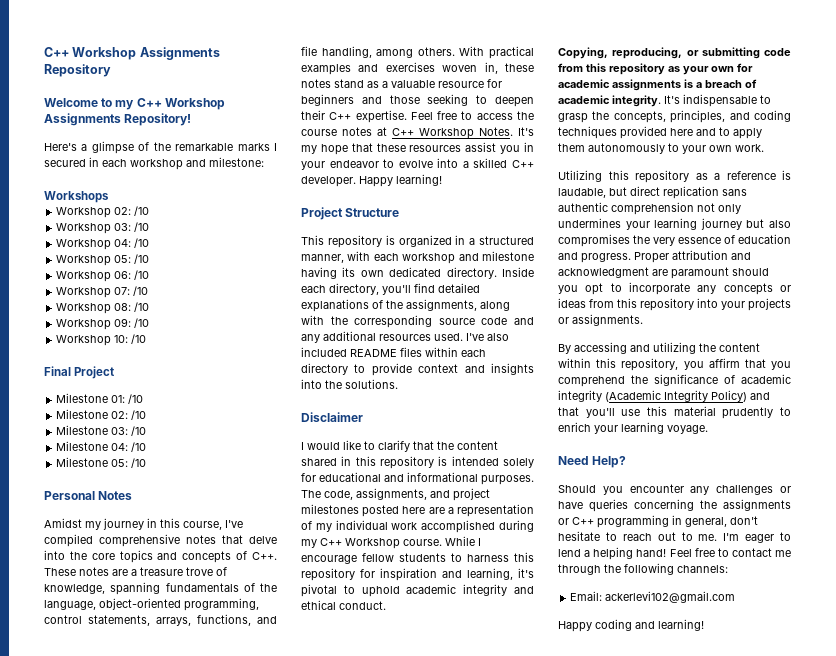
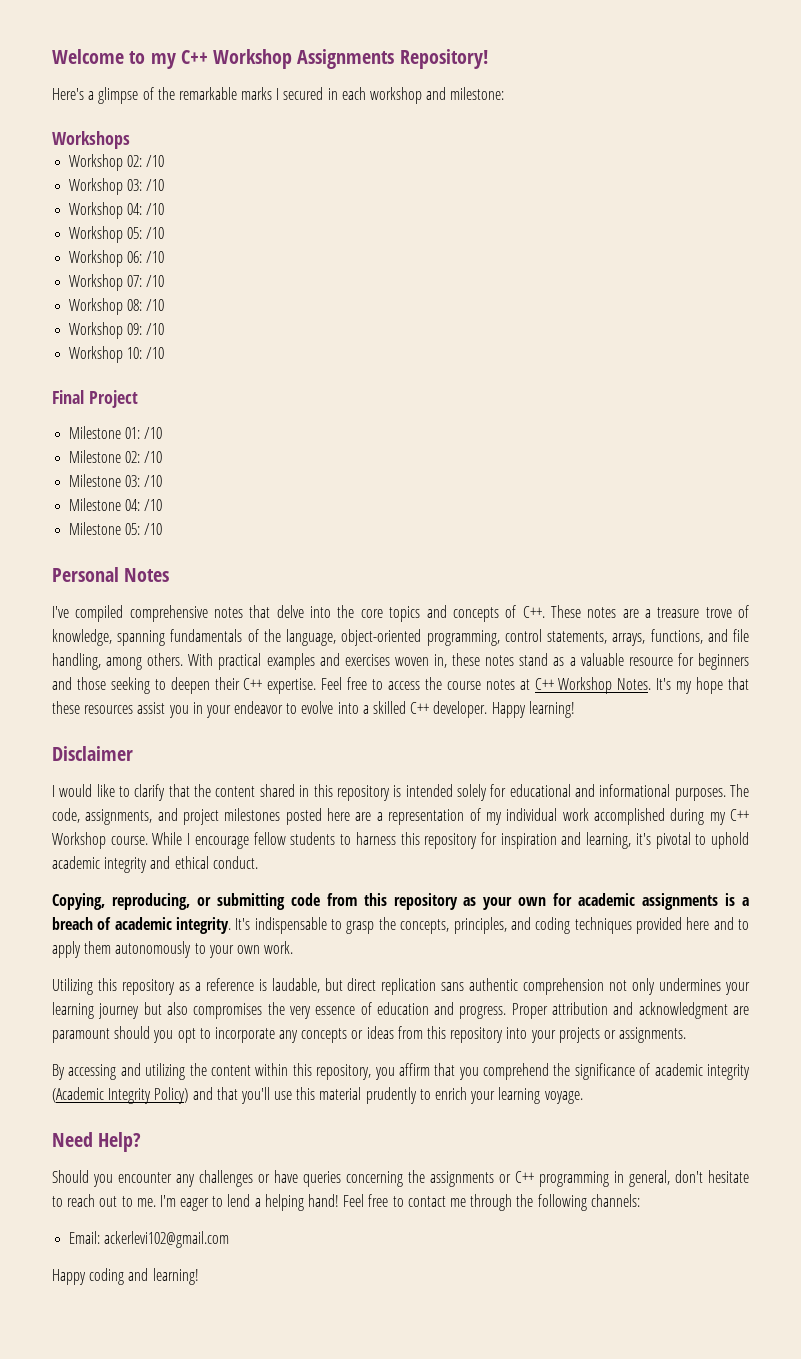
- C++ Workshop Assignments Repository
- Amidst my journey in this course, I've compiled comprehensive notes that delve into the core topics and concepts of C++. These notes are a treasure trove of knowledge, spanning fundamentals of the language, object-oriented programming, control statements, arrays, functions, and file handling, among others.
+ I've compiled comprehensive notes that delve into the core topics and concepts of C++. These notes are a treasure trove of knowledge, spanning fundamentals of the language, object-oriented programming, control statements, arrays, functions, and file handling, among others.
- Project Structure
- This repository is organized in a structured manner, with each workshop and milestone having its own dedicated directory. Inside each directory, you'll find detailed explanations of the assignments, along with the corresponding source code and any additional resources used. I've also included README files within each directory to provide context and insights into the solutions.

